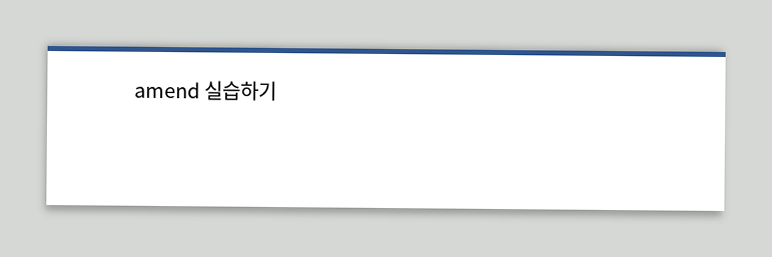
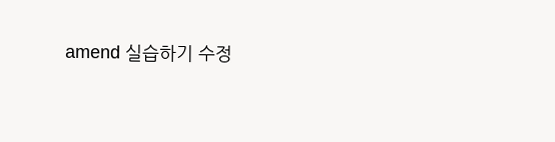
- amend 실습하기
+ amend 실습하기 수정

